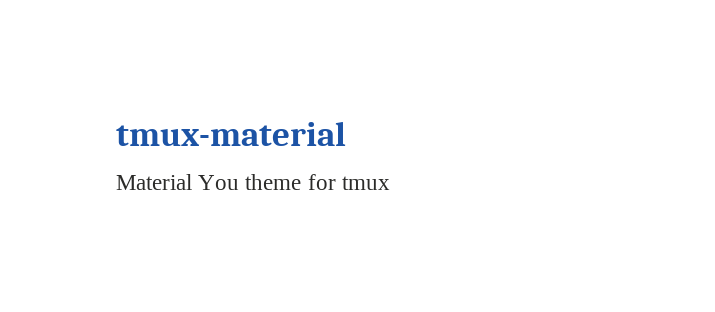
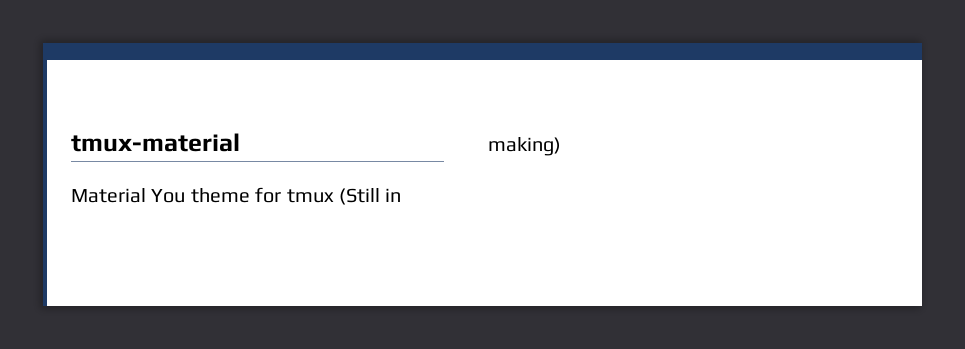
- Material You theme for tmux
+ Material You theme for tmux (Still in making)

